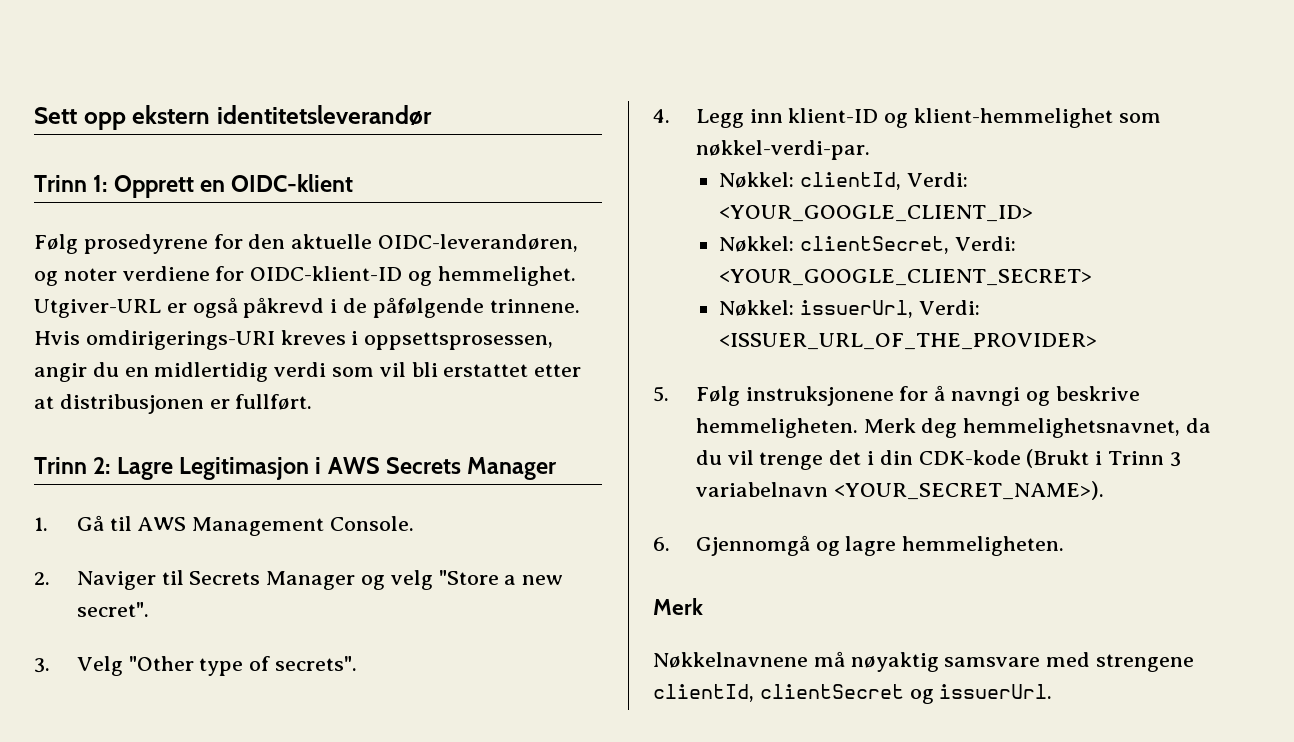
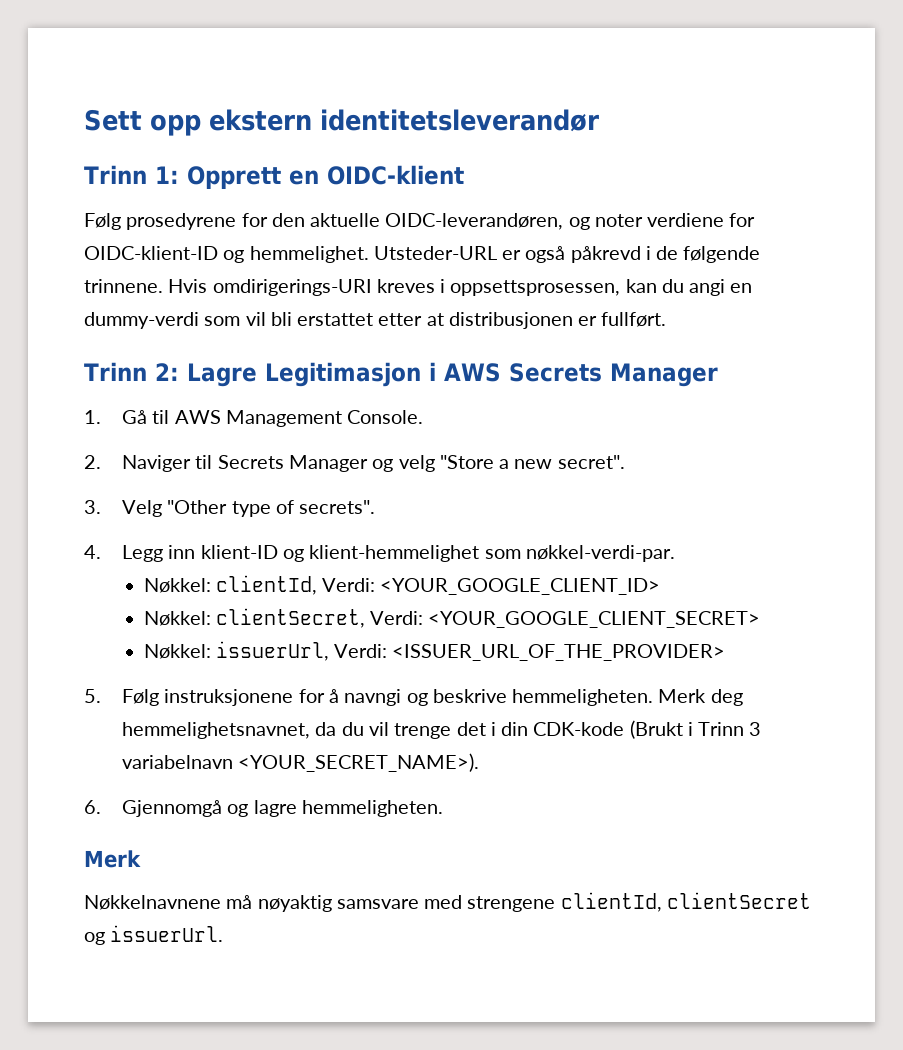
- Utgiver-URL er også påkrevd i de påfølgende trinnene.
+ Utsteder-URL er også påkrevd i de følgende trinnene.
- Hvis omdirigerings-URI kreves i oppsettsprosessen, angir du en midlertidig verdi som vil bli erstattet etter at distribusjonen er fullført.
+ Hvis omdirigerings-URI kreves i oppsettsprosessen, kan du angi en dummy-verdi som vil bli erstattet etter at distribusjonen er fullført.

